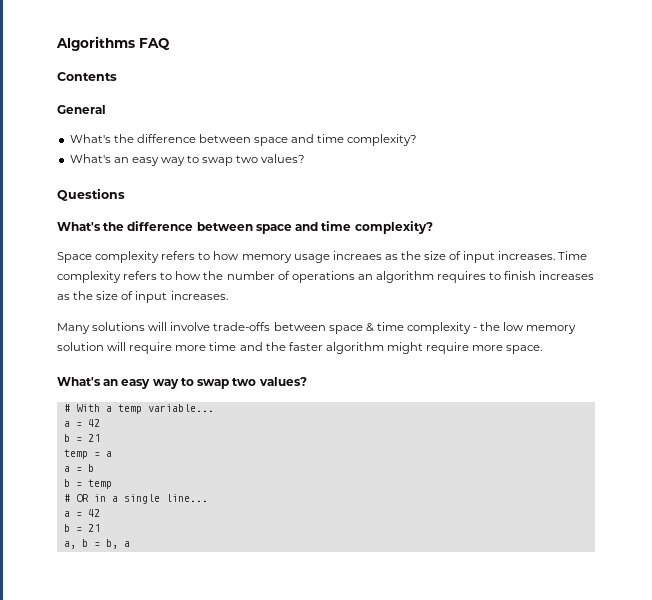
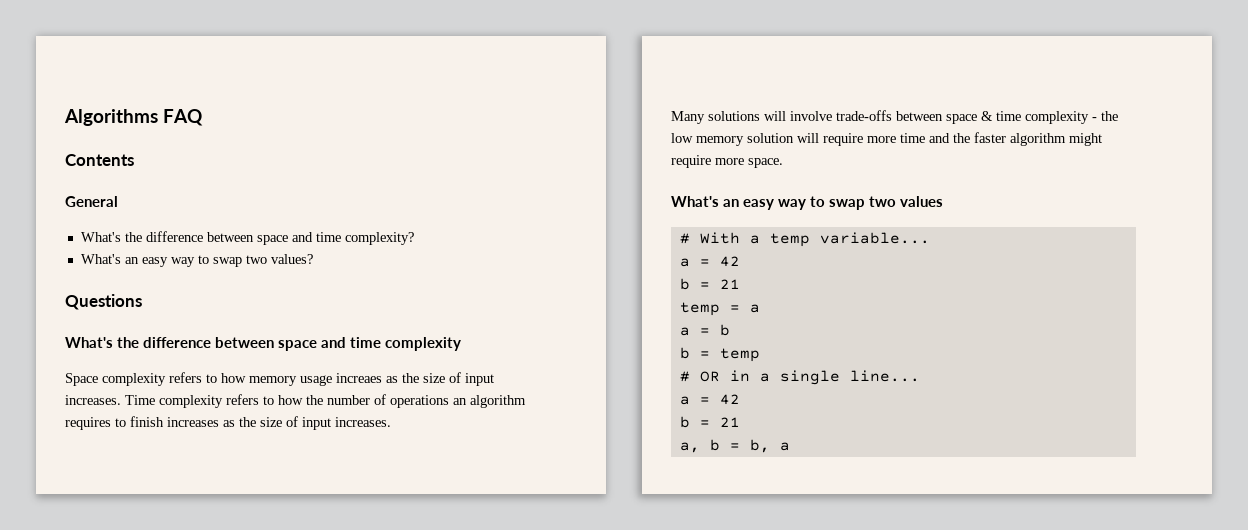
  Questions
- What's the difference between space and time complexity?
+ What's the difference between space and time complexity
  Many solutions will involve trade-offs between space & time complexity - the low memory solution will require more time and the faster algorithm might require more space.
- What's an easy way to swap two values?
+ What's an easy way to swap two values

